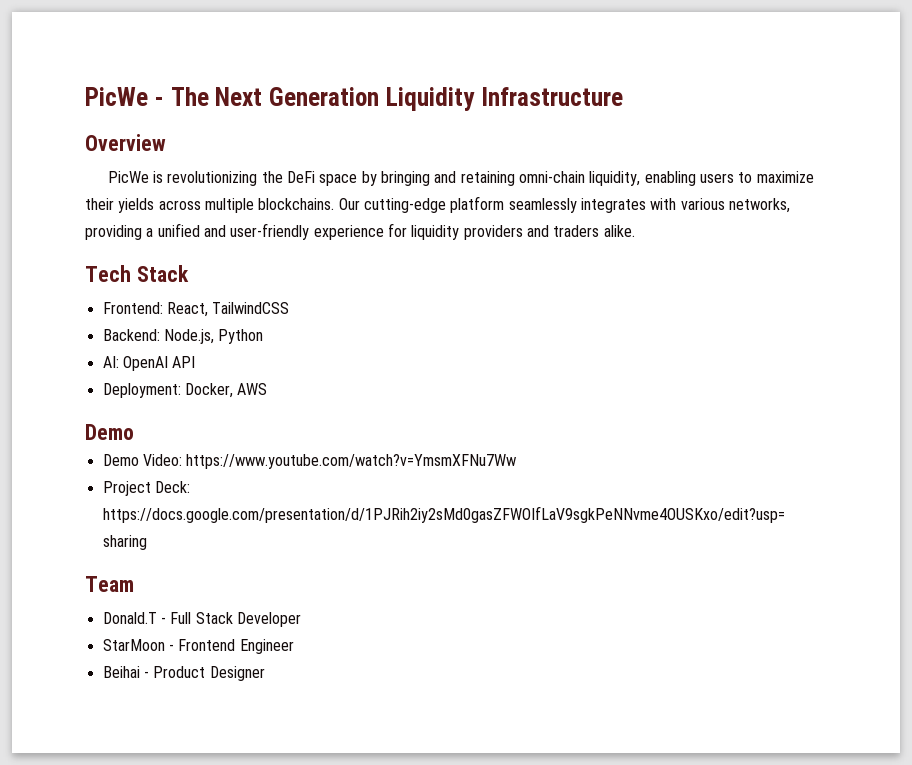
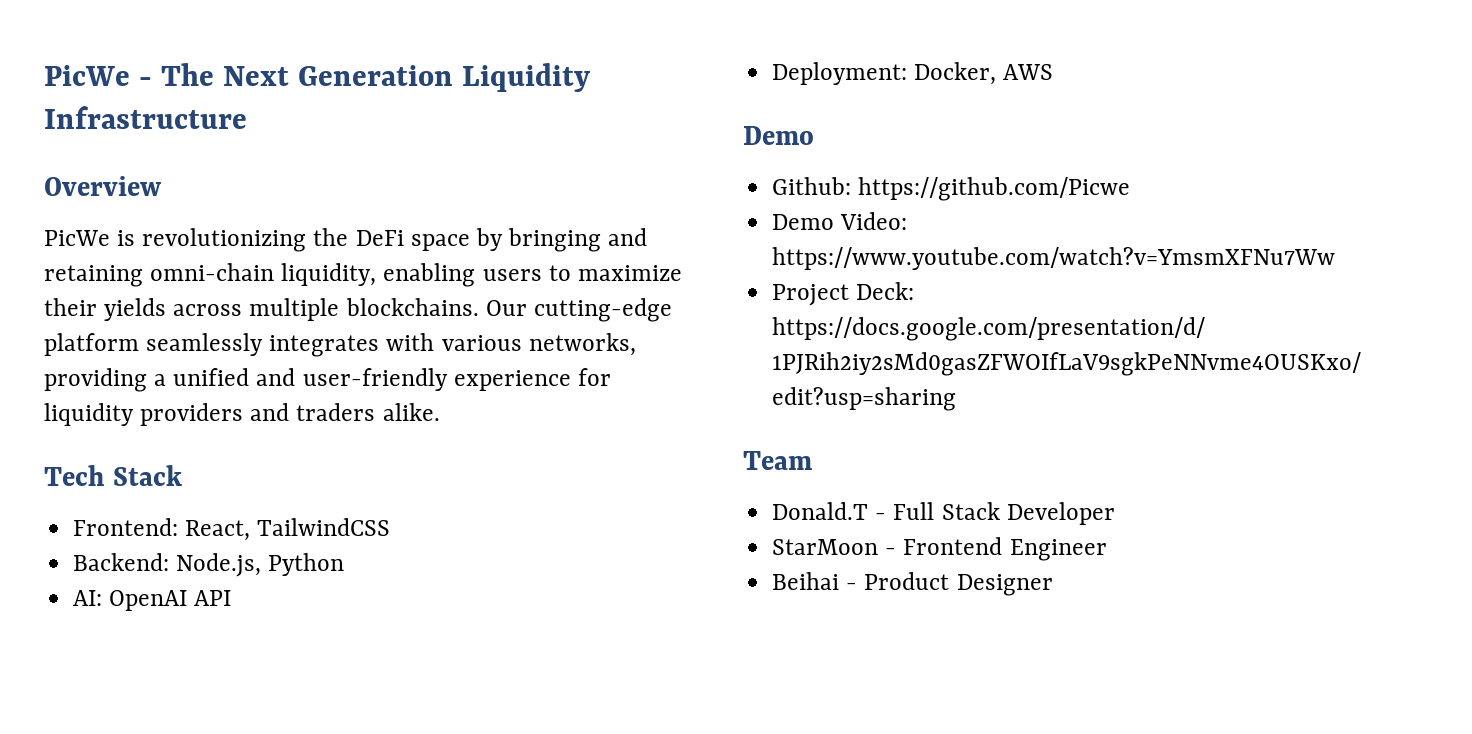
+ Github: https://github.com/Picwe

